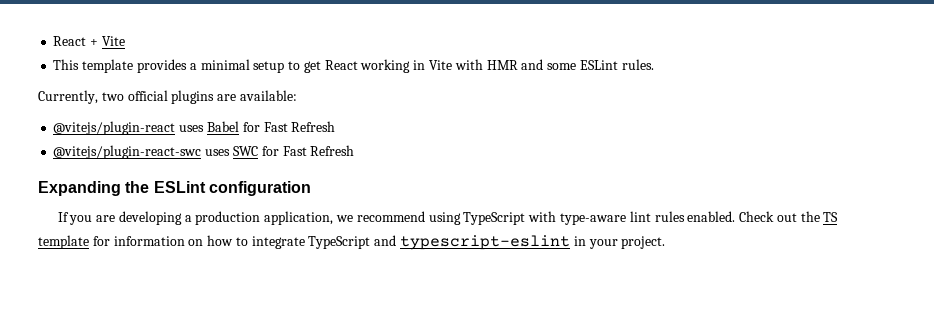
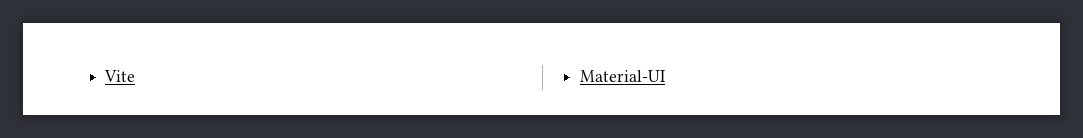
- React + Vite
+ Vite
- This template provides a minimal setup to get React working in Vite with HMR and some ESLint rules.
- Currently, two official plugins are available:
- @vitejs/plugin-react uses Babel for Fast Refresh
- @vitejs/plugin-react-swc uses SWC for Fast Refresh
- Expanding the ESLint configuration
- If you are developing a production application, we recommend using TypeScript with type-aware lint rules enabled. Check out the TS template for information on how to integrate TypeScript and typescript-eslint in your project.
+ Material-UI

